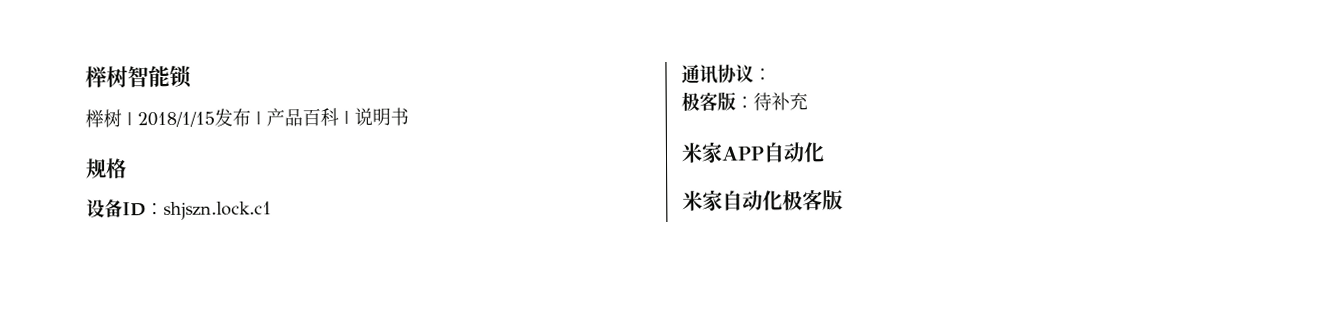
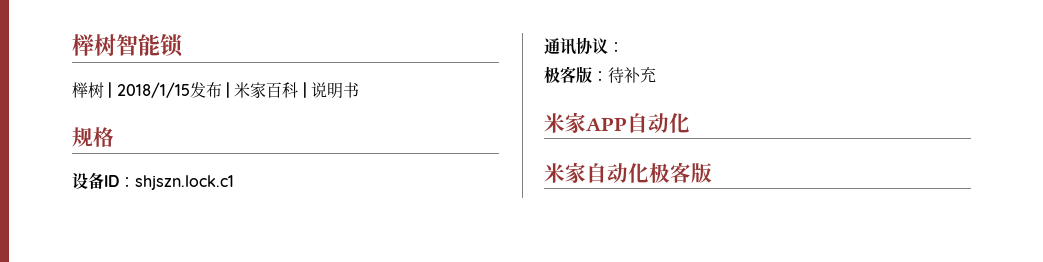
- 榉树 | 2018/1/15发布 | 产品百科 | 说明书
+ 榉树 | 2018/1/15发布 | 米家百科 | 说明书

